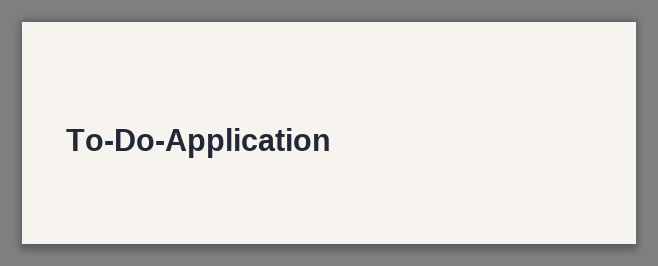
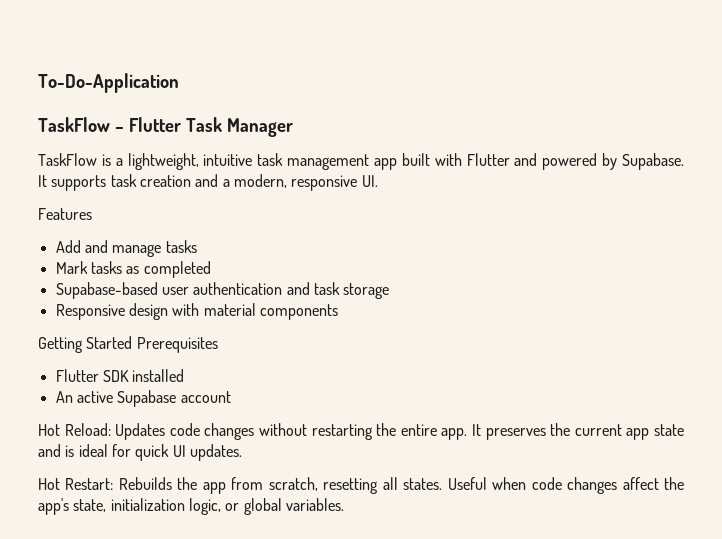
+ TaskFlow – Flutter Task Manager
+ TaskFlow is a lightweight, intuitive task management app built with Flutter and powered by Supabase. It supports task creation and a modern, responsive UI.
+ Features
+ Add and manage tasks
+ Mark tasks as completed
+ Supabase-based user authentication and task storage
+ Responsive design with material components
+ Getting Started Prerequisites
+ Flutter SDK installed
+ An active Supabase account
+ Hot Reload: Updates code changes without restarting the entire app. It preserves the current app state and is ideal for quick UI updates.
+ Hot Restart: Rebuilds the app from scratch, resetting all states. Useful when code changes affect the app's state, initialization logic, or global variables.

